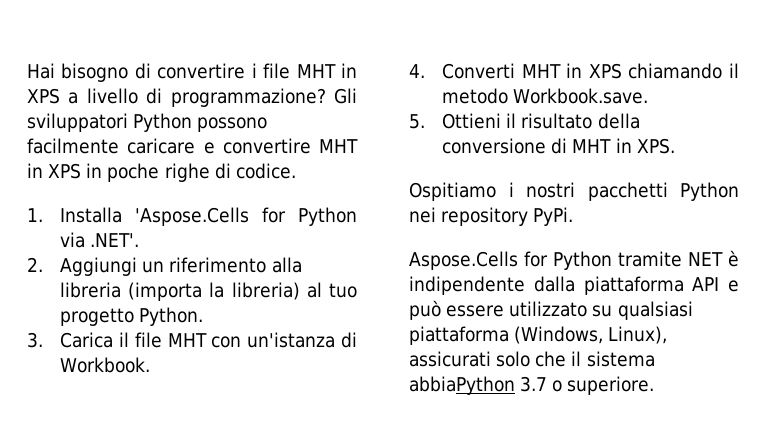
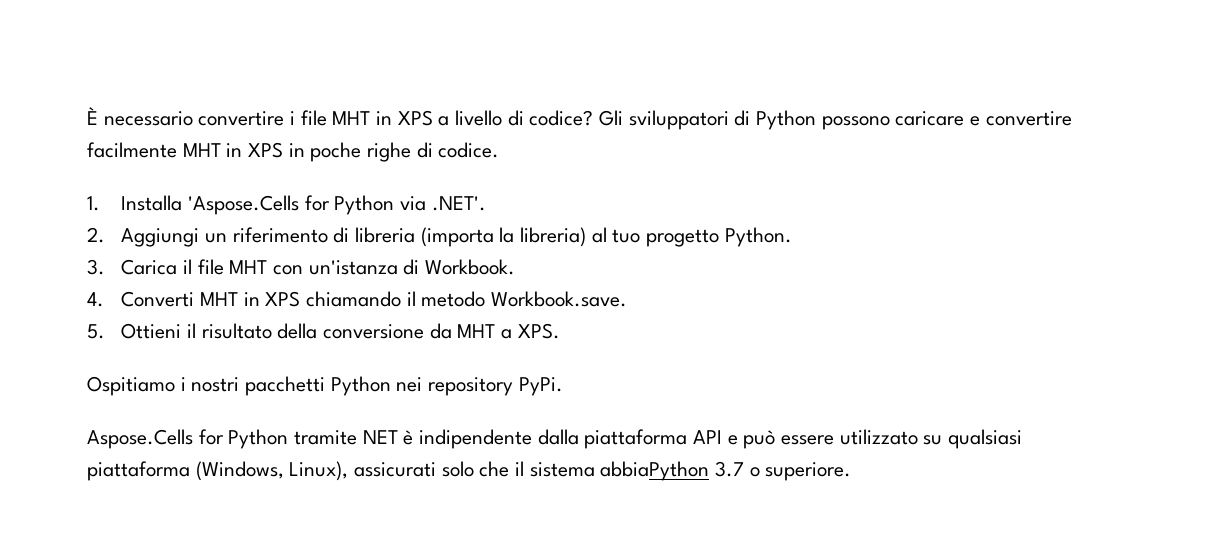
- Hai bisogno di convertire i file MHT in XPS a livello di programmazione?
+ È necessario convertire i file MHT in XPS a livello di codice?
- Gli sviluppatori Python possono facilmente caricare e convertire MHT in XPS in poche righe di codice.
+ Gli sviluppatori di Python possono caricare e convertire facilmente MHT in XPS in poche righe di codice.
- 2. Aggiungi un riferimento alla libreria (importa la libreria) al tuo progetto Python.
+ 2. Aggiungi un riferimento di libreria (importa la libreria) al tuo progetto Python.
- 5. Ottieni il risultato della conversione di MHT in XPS.
+ 5. Ottieni il risultato della conversione da MHT a XPS.

